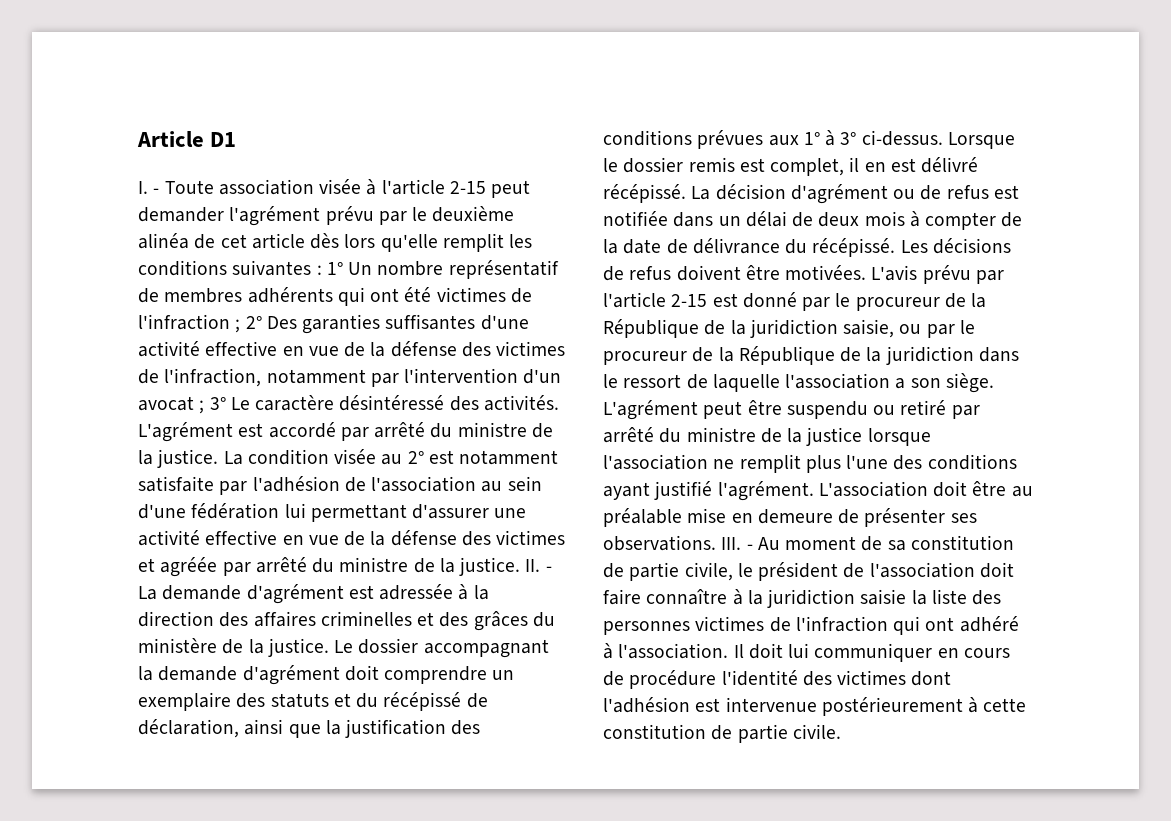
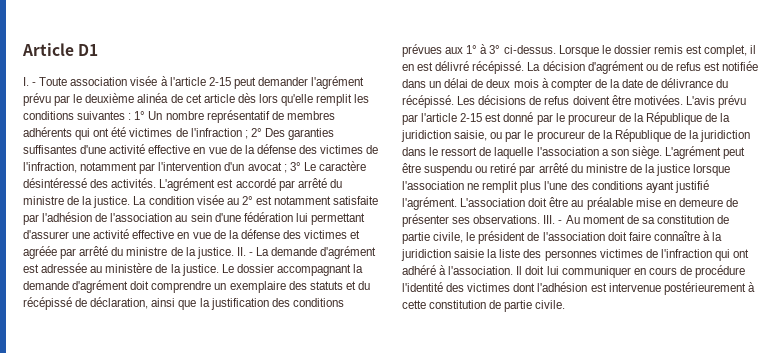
- II. - La demande d'agrément est adressée à la direction des affaires criminelles et des grâces du ministère de la justice.
+ II. - La demande d'agrément est adressée au ministère de la justice.

